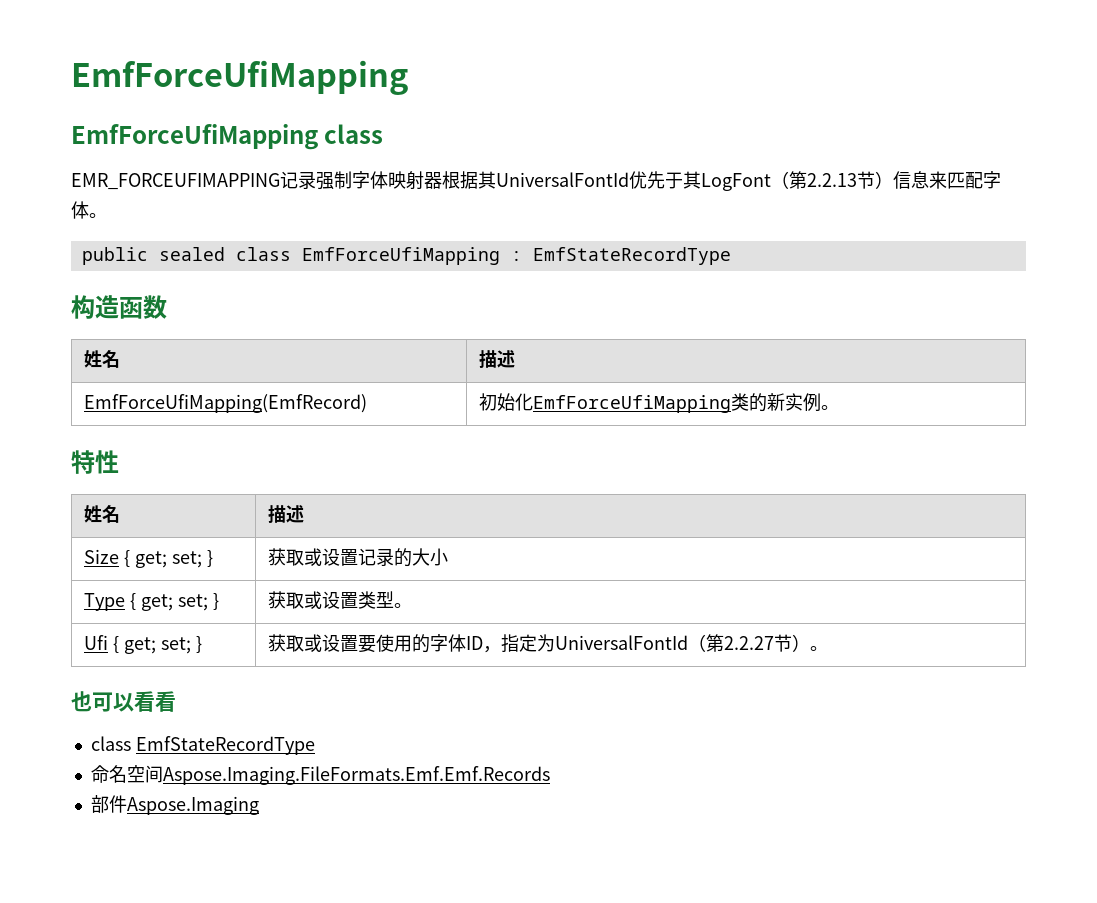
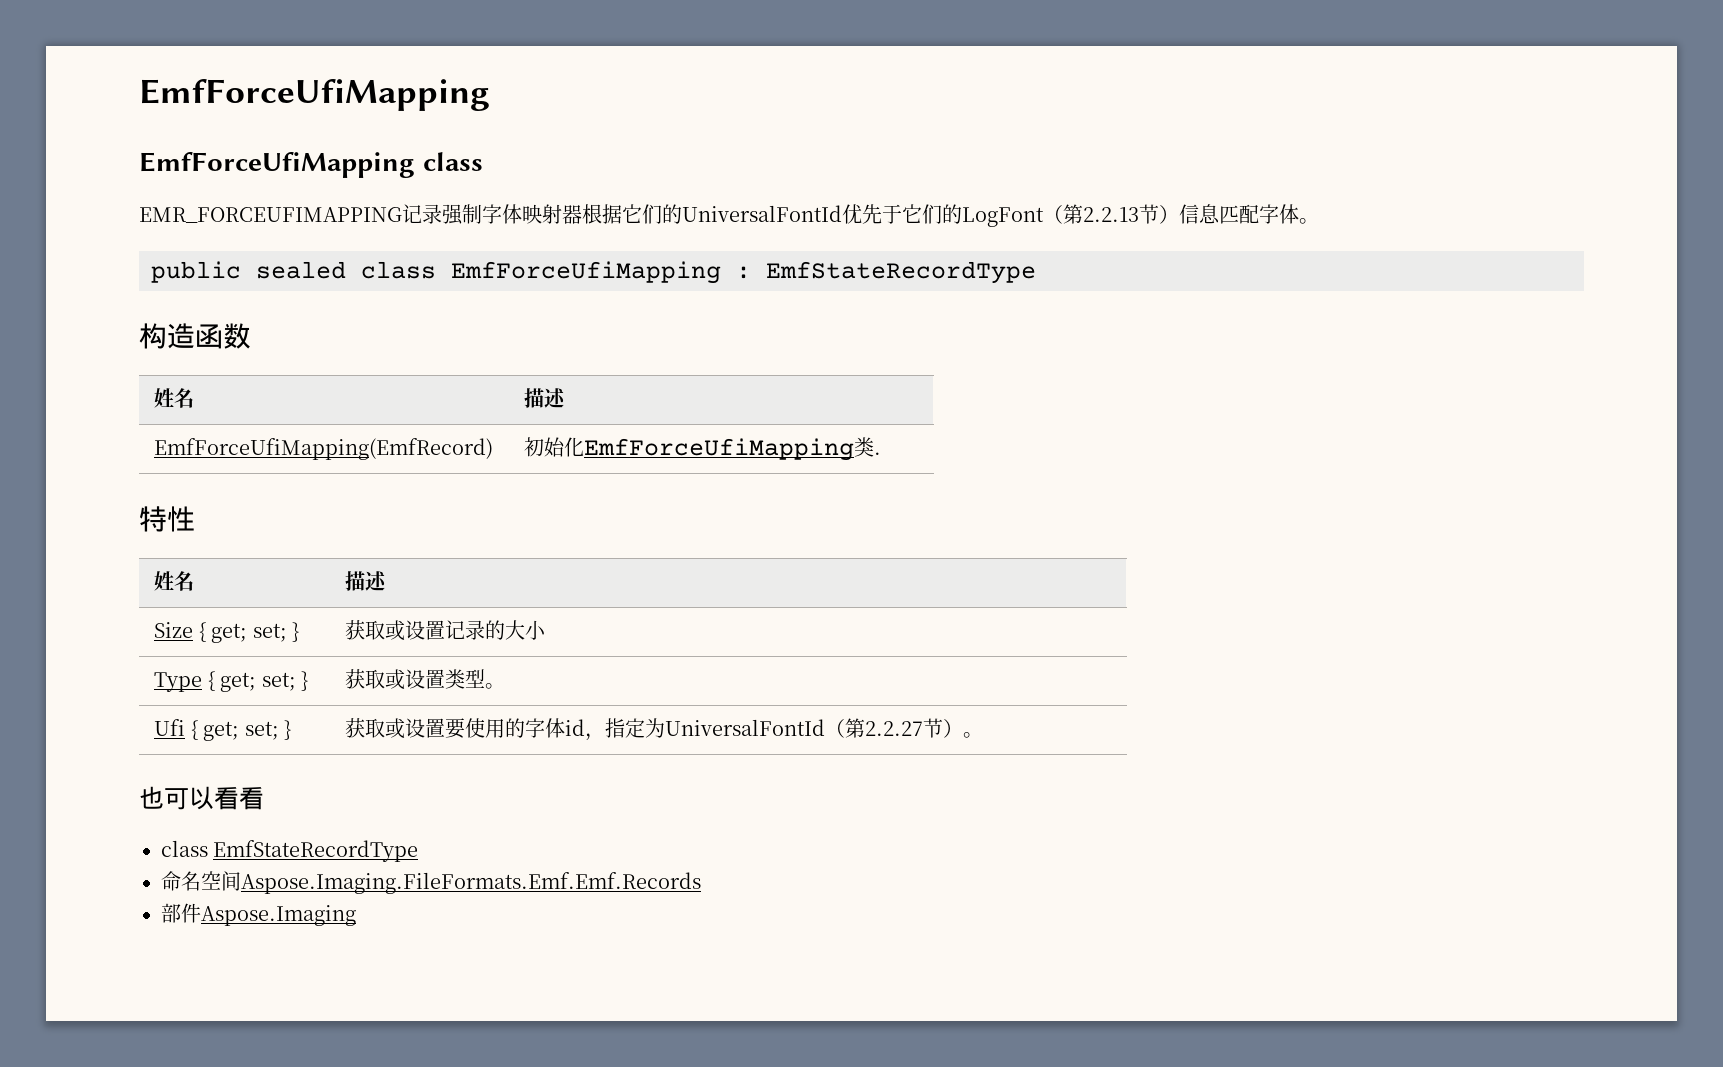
- EMR_FORCEUFIMAPPING记录强制字体映射器根据其UniversalFontId优先于其LogFont（第2.2.13节）信息来匹配字体。
+ EMR_FORCEUFIMAPPING记录强制字体映射器根据它们的UniversalFontId优先于它们的LogFont（第2.2.13节）信息匹配字体。
- EmfForceUfiMapping(EmfRecord) | 初始化EmfForceUfiMapping类的新实例。
+ EmfForceUfiMapping(EmfRecord) | 初始化EmfForceUfiMapping类.
- Ufi { get; set; } | 获取或设置要使用的字体ID，指定为UniversalFontId（第2.2.27节）。
+ Ufi { get; set; } | 获取或设置要使用的字体id，指定为UniversalFontId（第2.2.27节）。

